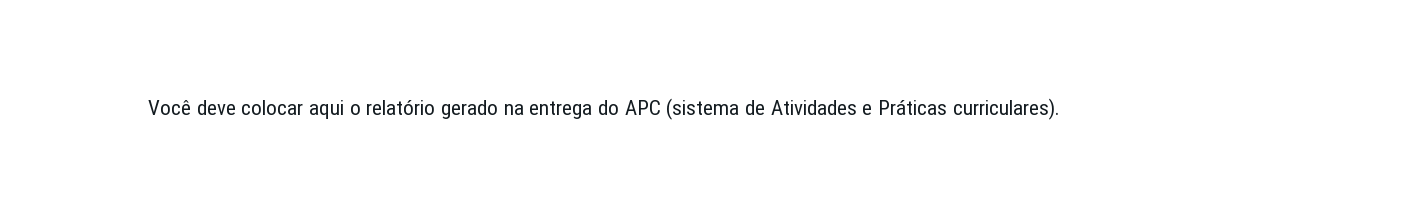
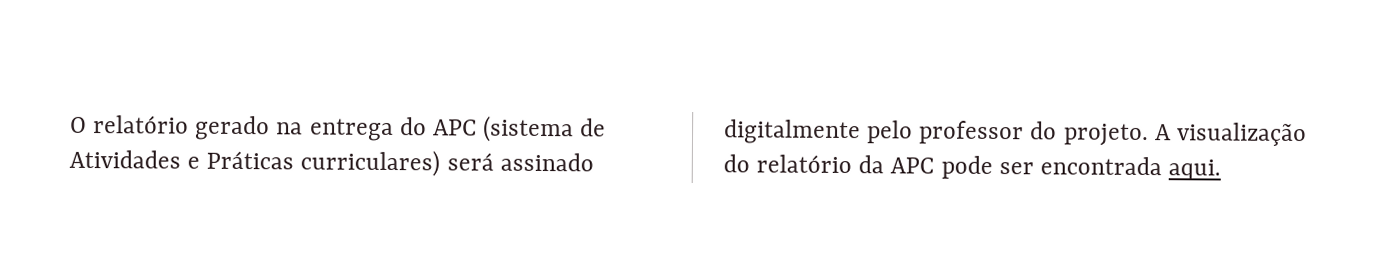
- Você deve colocar aqui o relatório gerado na entrega do APC (sistema de Atividades e Práticas curriculares).
+ O relatório gerado na entrega do APC (sistema de Atividades e Práticas curriculares) será assinado digitalmente pelo professor do projeto. A visualização do relatório da APC pode ser encontrada aqui.

